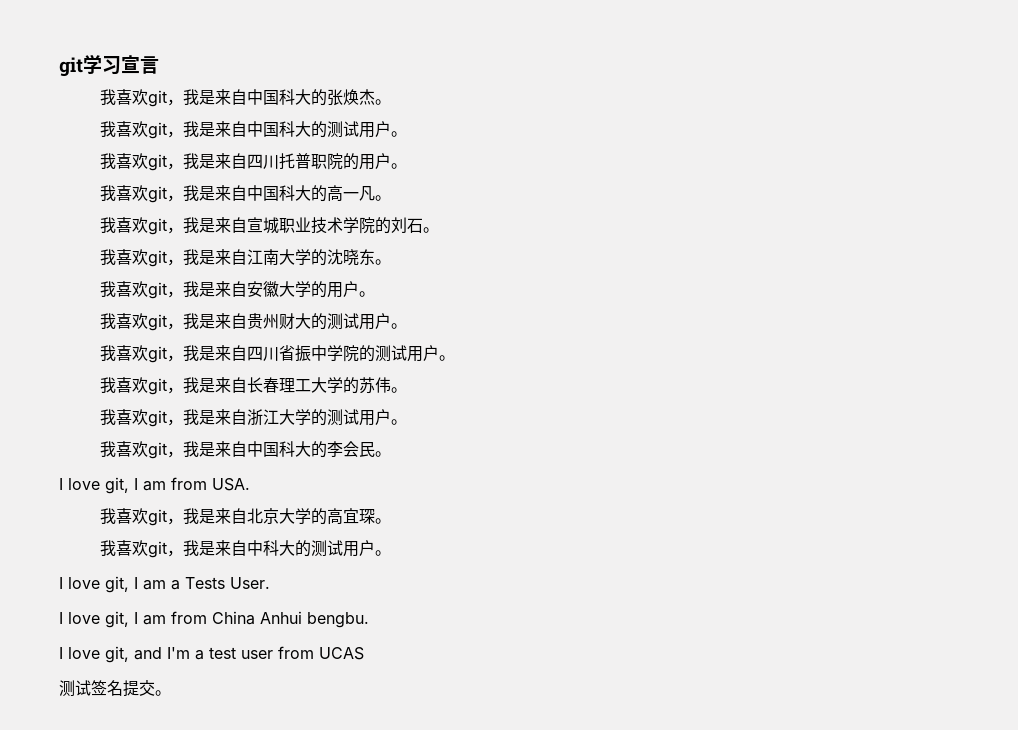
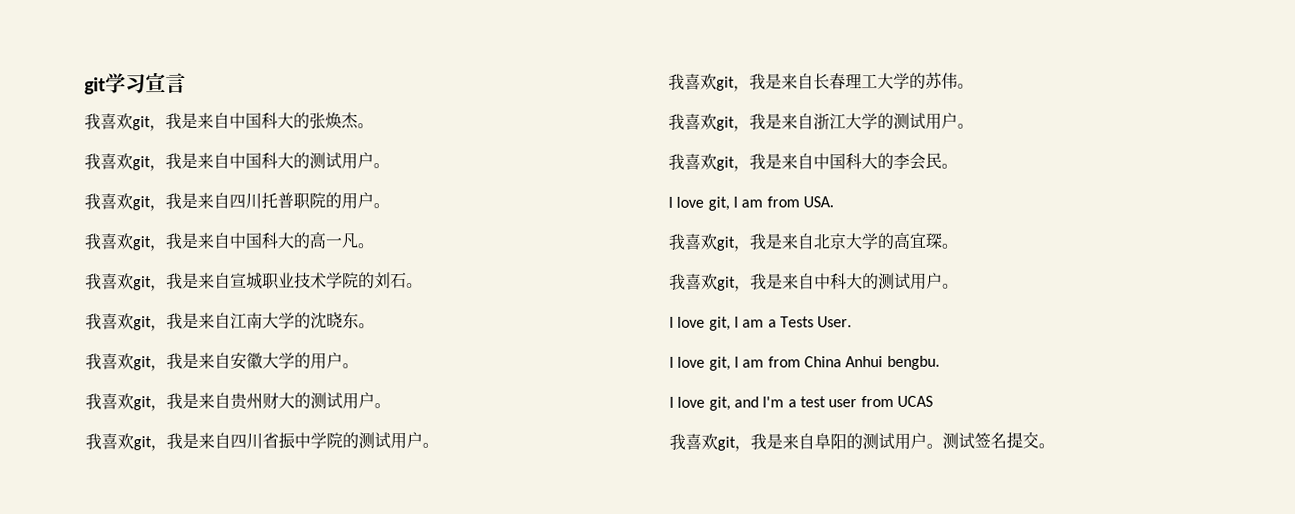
+ 我喜欢git，我是来自阜阳的测试用户。

